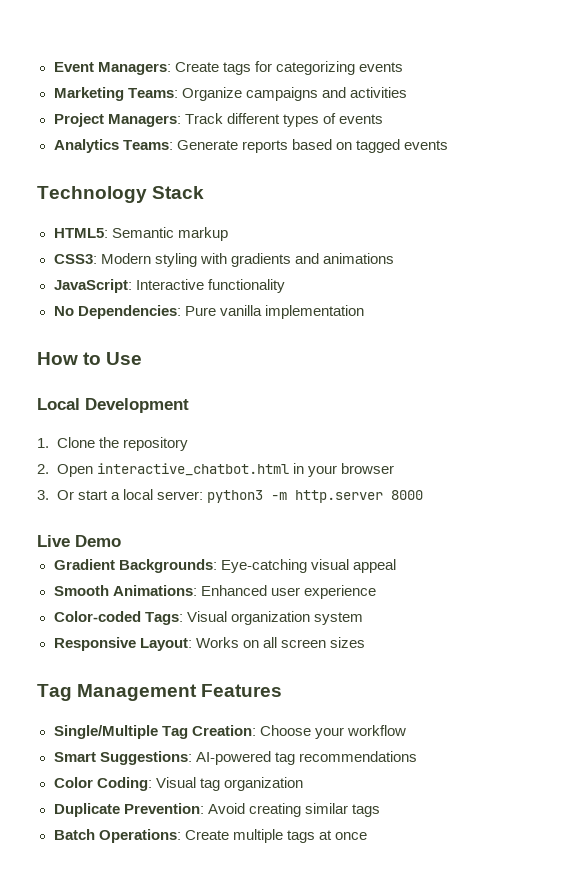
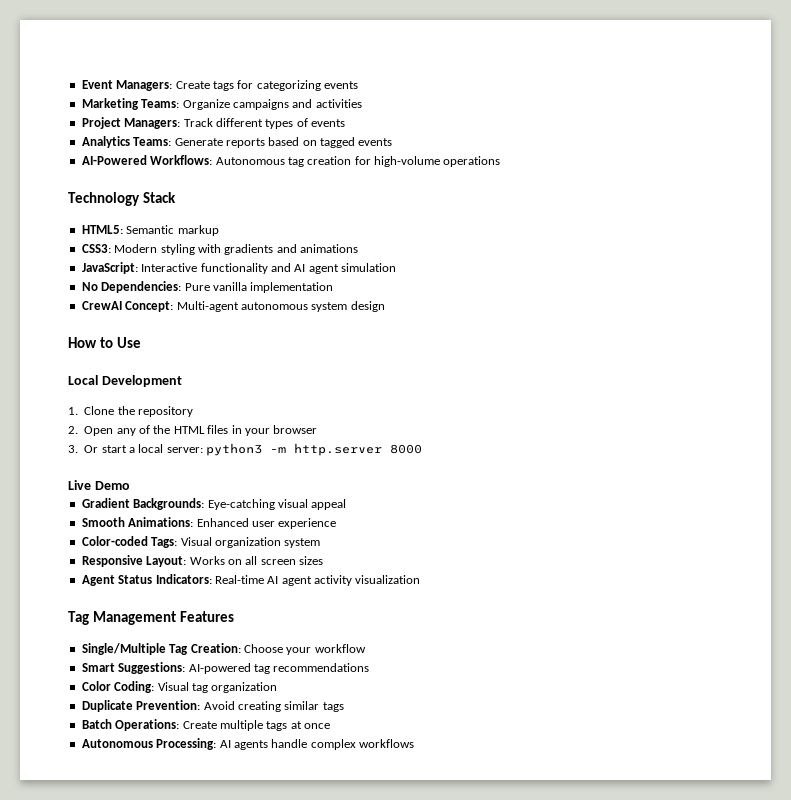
+ AI-Powered Workflows: Autonomous tag creation for high-volume operations
- JavaScript: Interactive functionality
+ JavaScript: Interactive functionality and AI agent simulation
+ CrewAI Concept: Multi-agent autonomous system design
- 2. Open interactive_chatbot.html in your browser
+ 2. Open any of the HTML files in your browser
+ Agent Status Indicators: Real-time AI agent activity visualization
+ Autonomous Processing: AI agents handle complex workflows

